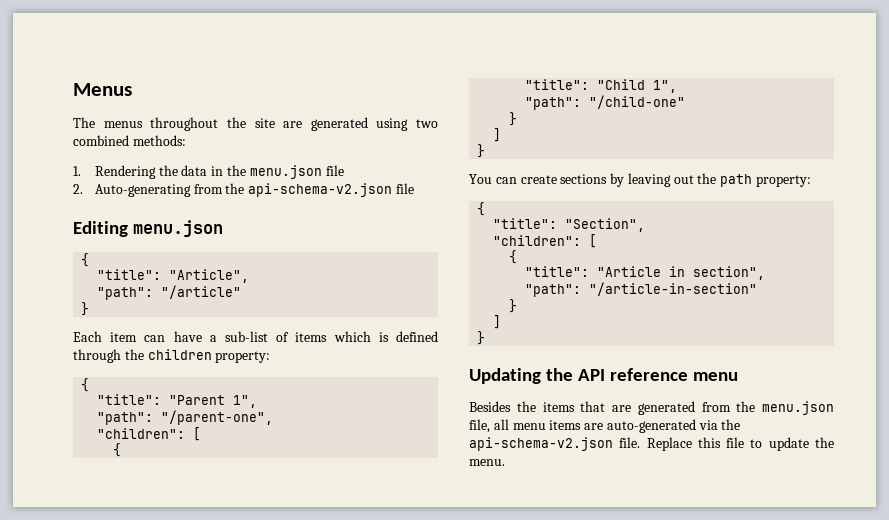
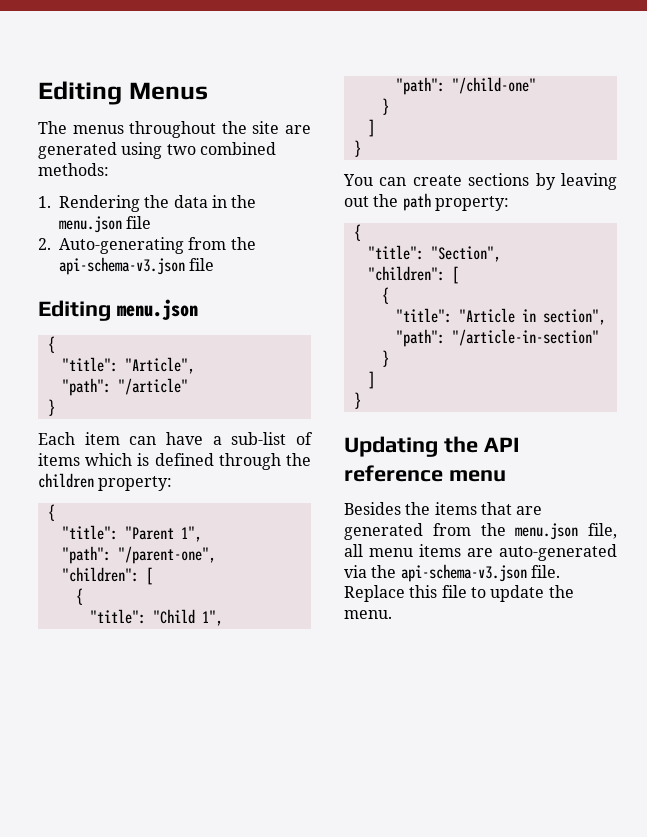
- Menus
+ Editing Menus
- 2. Auto-generating from the api-schema-v2.json file
+ 2. Auto-generating from the api-schema-v3.json file
- Besides the items that are generated from the menu.json file, all menu items are auto-generated via the api-schema-v2.json file.
+ Besides the items that are generated from the menu.json file, all menu items are auto-generated via the api-schema-v3.json file.

